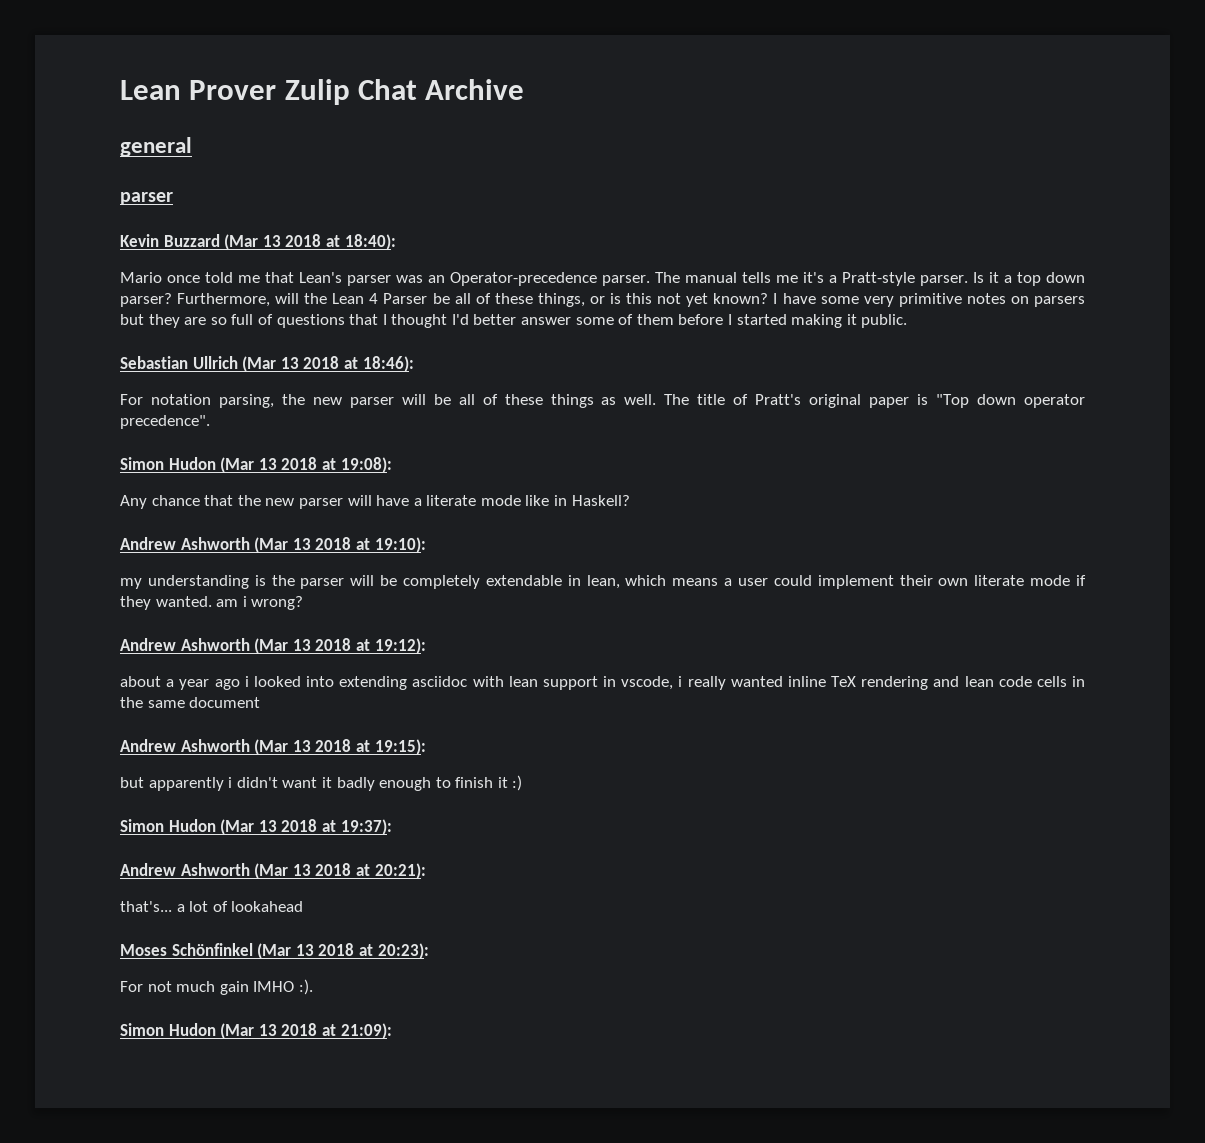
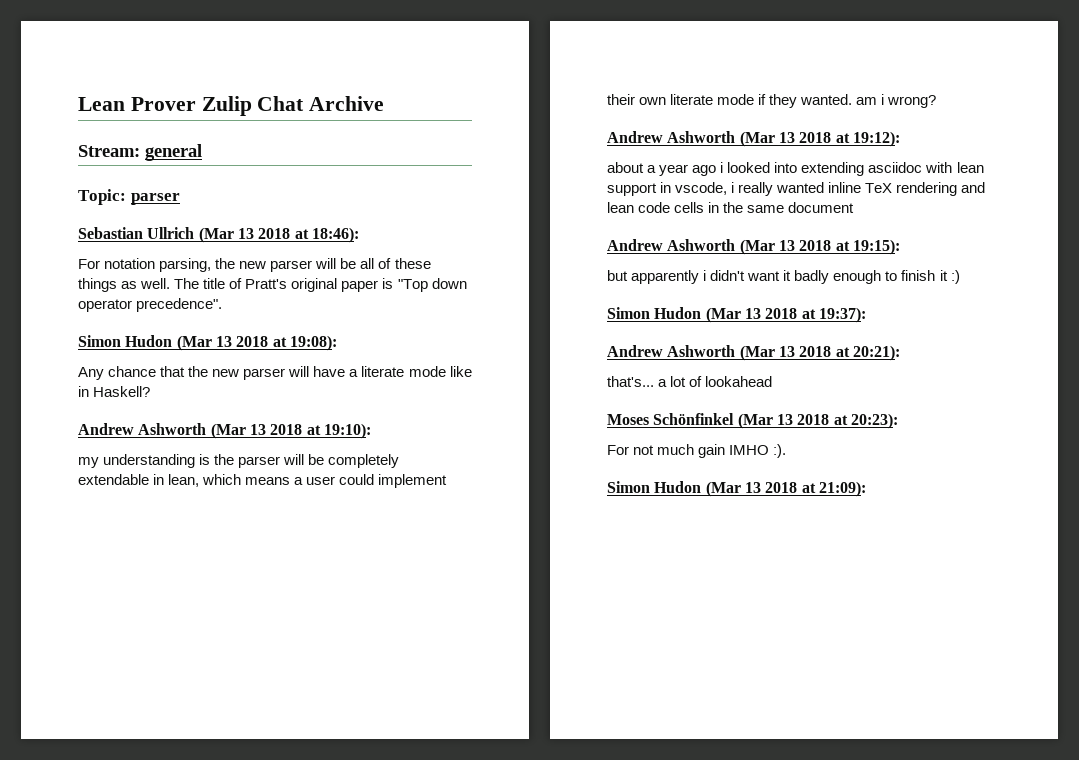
- general
- parser
- Kevin Buzzard (Mar 13 2018 at 18:40):
- Mario once told me that Lean's parser was an Operator-precedence parser. The manual tells me it's a Pratt-style parser. Is it a top down parser? Furthermore, will the Lean 4 Parser be all of these things, or is this not yet known? I have some very primitive notes on parsers but they are so full of questions that I thought I'd better answer some of them before I started making it public.
+ Stream: general
+ Topic: parser

